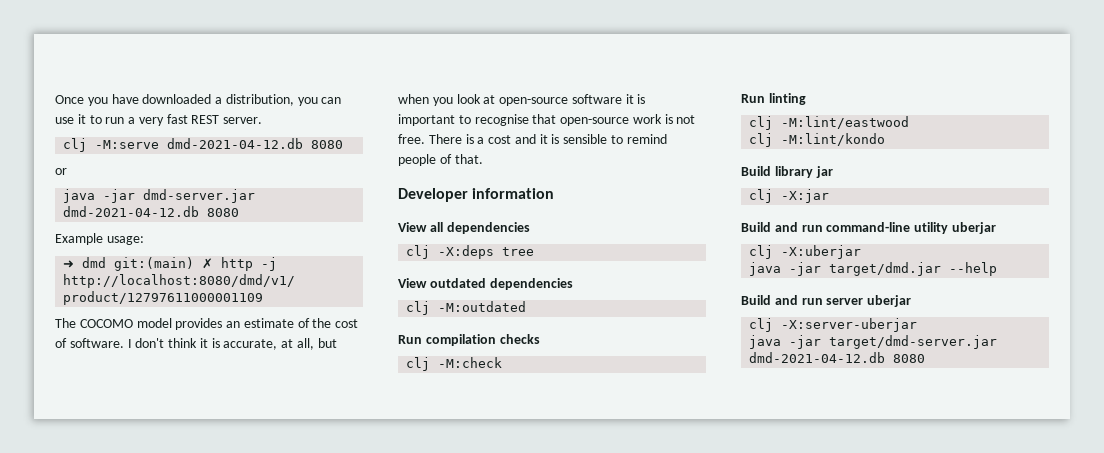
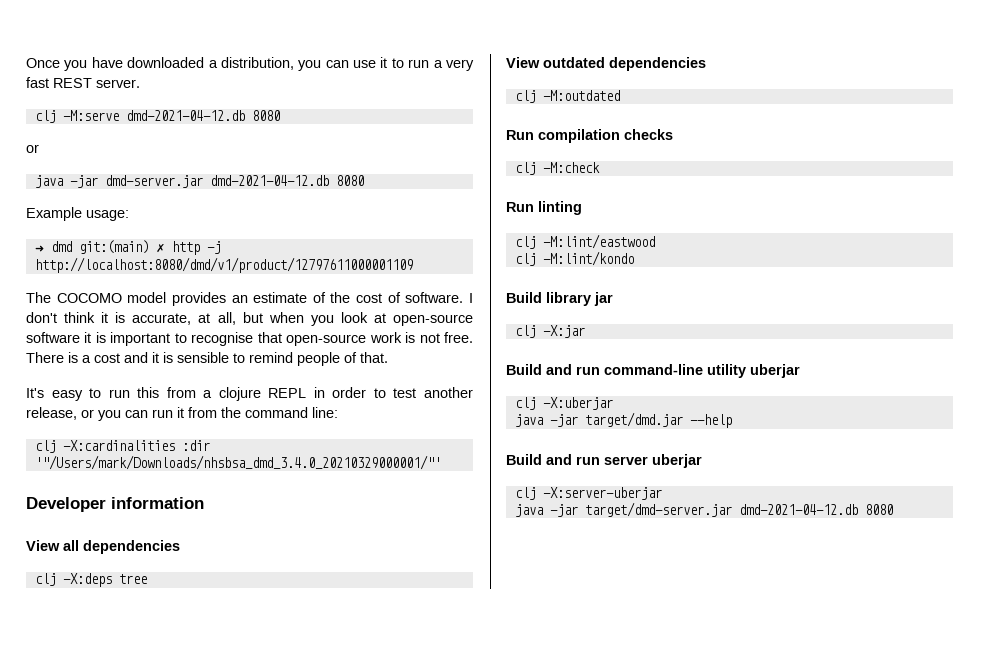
+ It's easy to run this from a clojure REPL in order to test another release, or you can run it from the command line:
+ clj -X:cardinalities :dir '"/Users/mark/Downloads/nhsbsa_dmd_3.4.0_20210329000001/"'

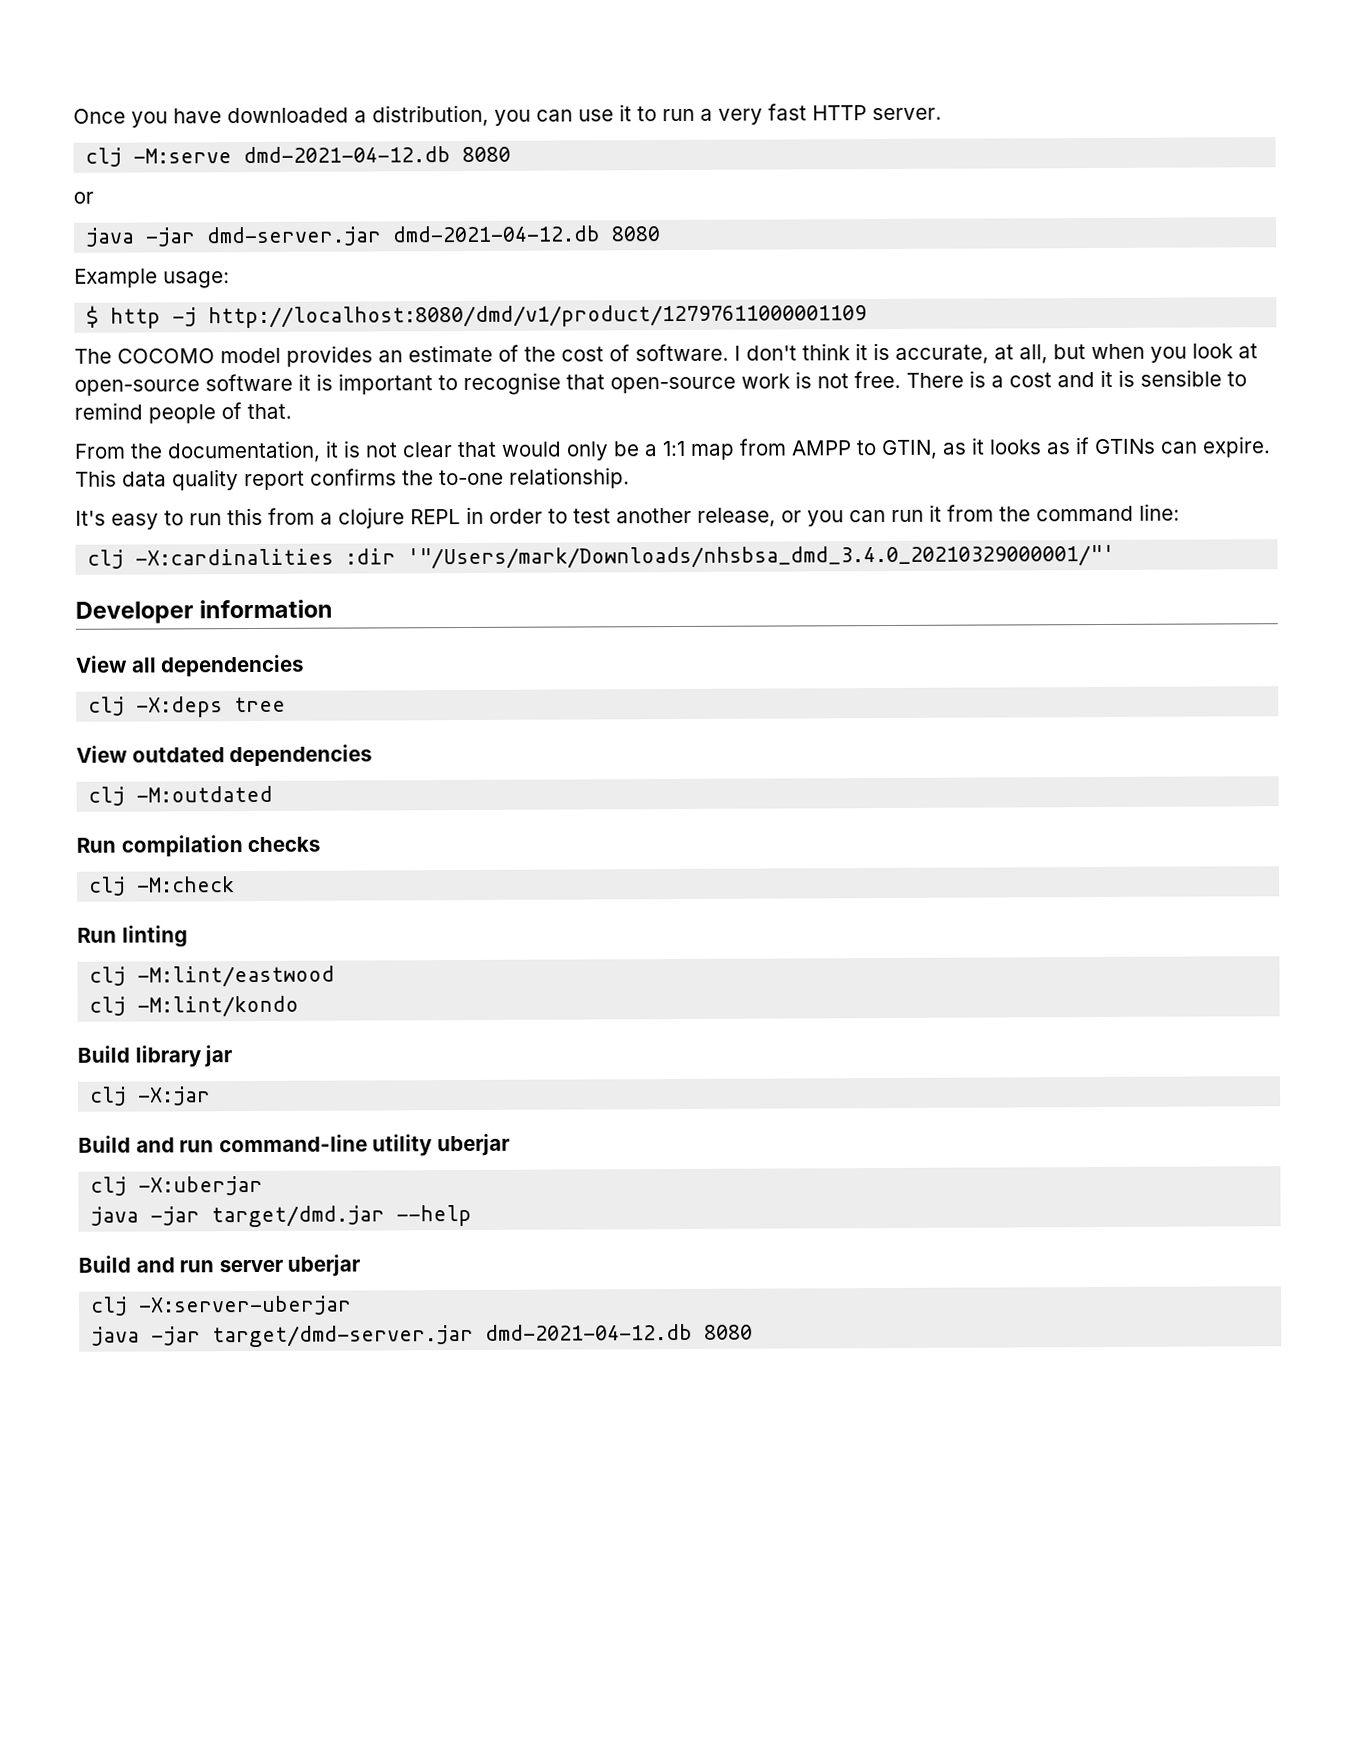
- Once you have downloaded a distribution, you can use it to run a very fast REST server.
+ Once you have downloaded a distribution, you can use it to run a very fast HTTP server.
- ➜ dmd git:(main) ✗ http -j http://localhost:8080/dmd/v1/product/12797611000001109
+ $ http -j http://localhost:8080/dmd/v1/product/12797611000001109
+ From the documentation, it is not clear that would only be a 1:1 map from AMPP to GTIN, as it looks as if GTINs can expire. This data quality report confirms the to-one relationship.

